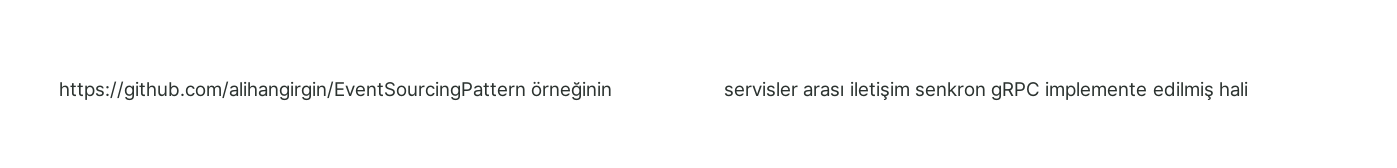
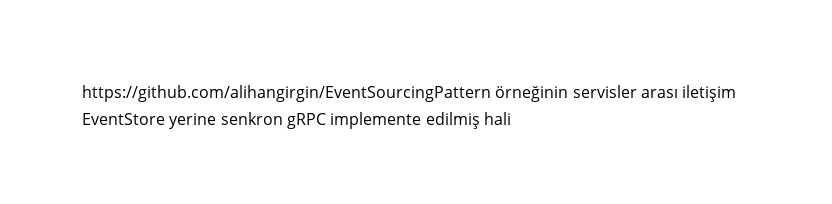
- https://github.com/alihangirgin/EventSourcingPattern örneğinin servisler arası iletişim senkron gRPC implemente edilmiş hali
+ https://github.com/alihangirgin/EventSourcingPattern örneğinin servisler arası iletişim EventStore yerine senkron gRPC implemente edilmiş hali

